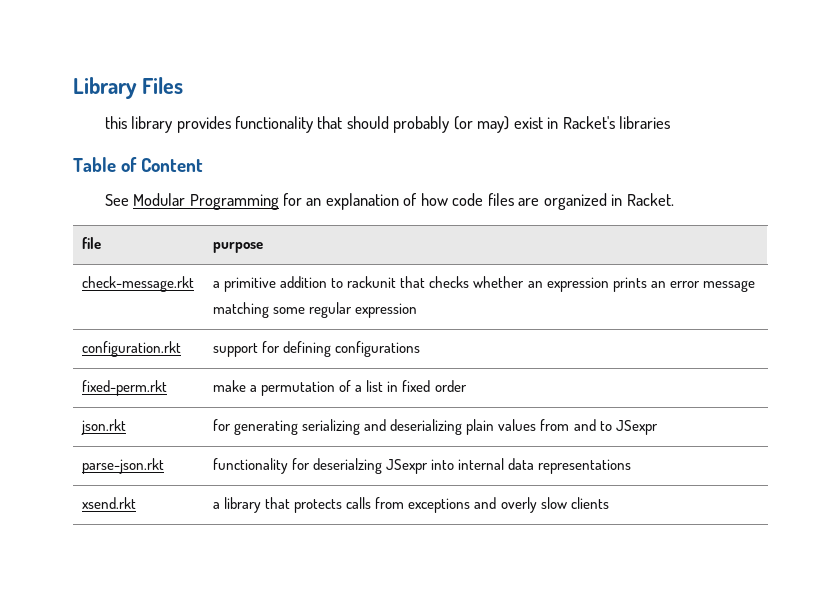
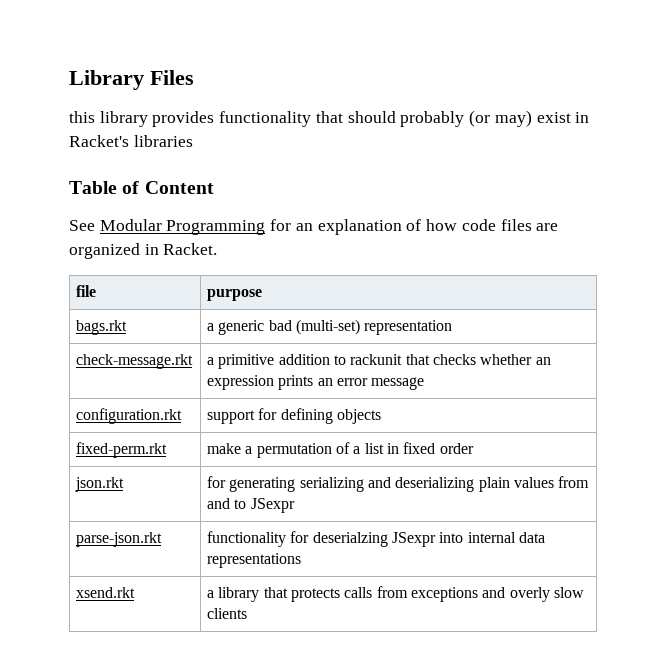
+ bags.rkt | a generic bad (multi-set) representation
- check-message.rkt | a primitive addition to rackunit that checks whether an expression prints an error message matching some regular expression
+ check-message.rkt | a primitive addition to rackunit that checks whether an expression prints an error message
- configuration.rkt | support for defining configurations
+ configuration.rkt | support for defining objects

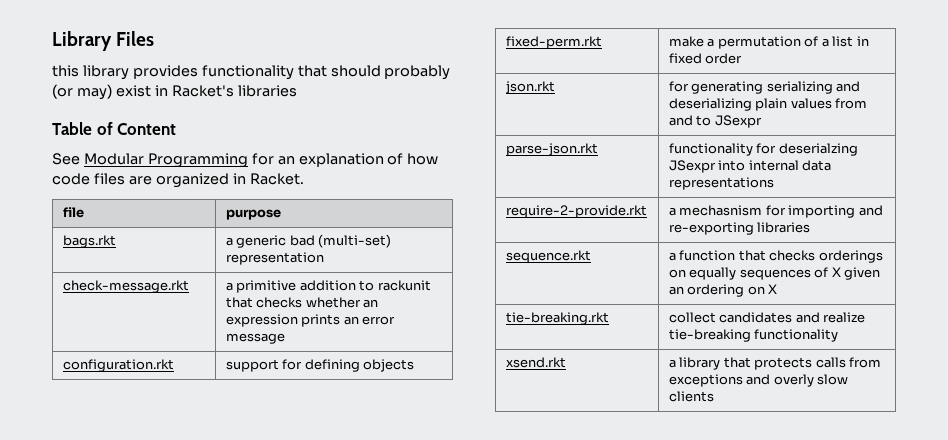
+ require-2-provide.rkt | a mechasnism for importing and re-exporting libraries
+ sequence.rkt | a function that checks orderings on equally sequences of X given an ordering on X
+ tie-breaking.rkt | collect candidates and realize tie-breaking functionality

